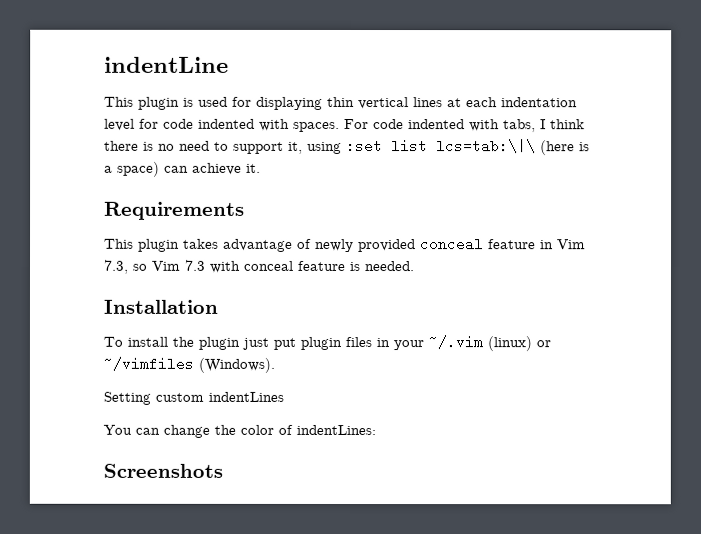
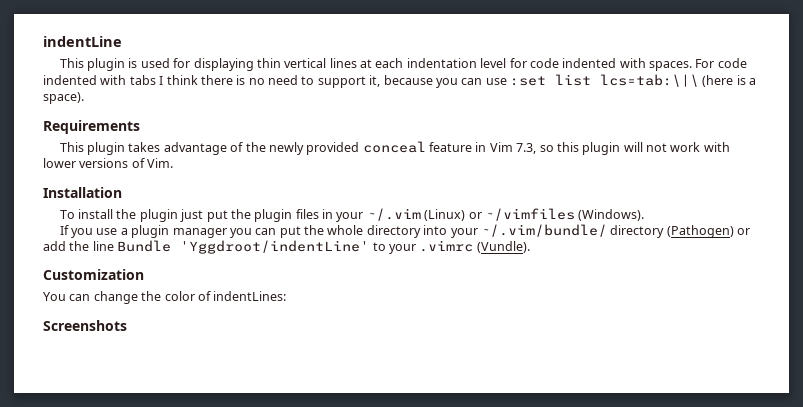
- For code indented with tabs, I think there is no need to support it, using :set list lcs=tab:\|\ (here is a space) can achieve it.
+ For code indented with tabs I think there is no need to support it, because you can use :set list lcs=tab:\|\ (here is a space).
- This plugin takes advantage of newly provided conceal feature in Vim 7.3, so Vim 7.3 with conceal feature is needed.
+ This plugin takes advantage of the newly provided conceal feature in Vim 7.3, so this plugin will not work with lower versions of Vim.
- To install the plugin just put plugin files in your ~/.vim (linux) or ~/vimfiles (Windows).
+ To install the plugin just put the plugin files in your ~/.vim (Linux) or ~/vimfiles (Windows).
- Setting custom indentLines
+ If you use a plugin manager you can put the whole directory into your ~/.vim/bundle/ directory (Pathogen) or add the line Bundle 'Yggdroot/indentLine' to your .vimrc (Vundle).
+ Customization

